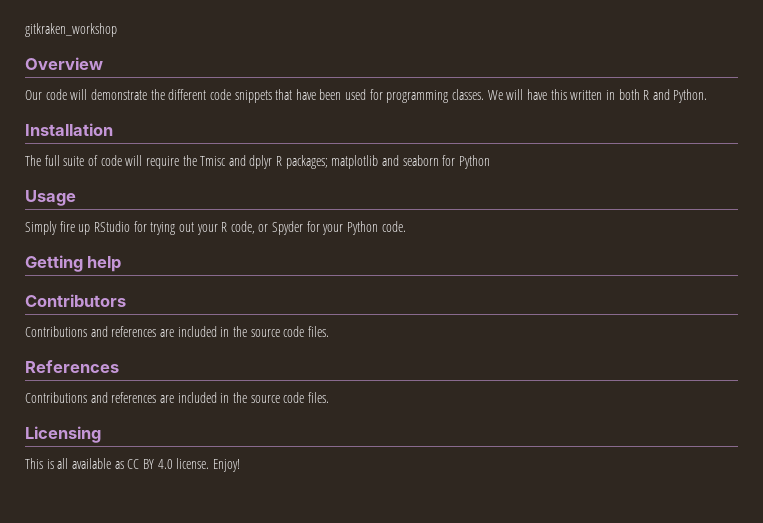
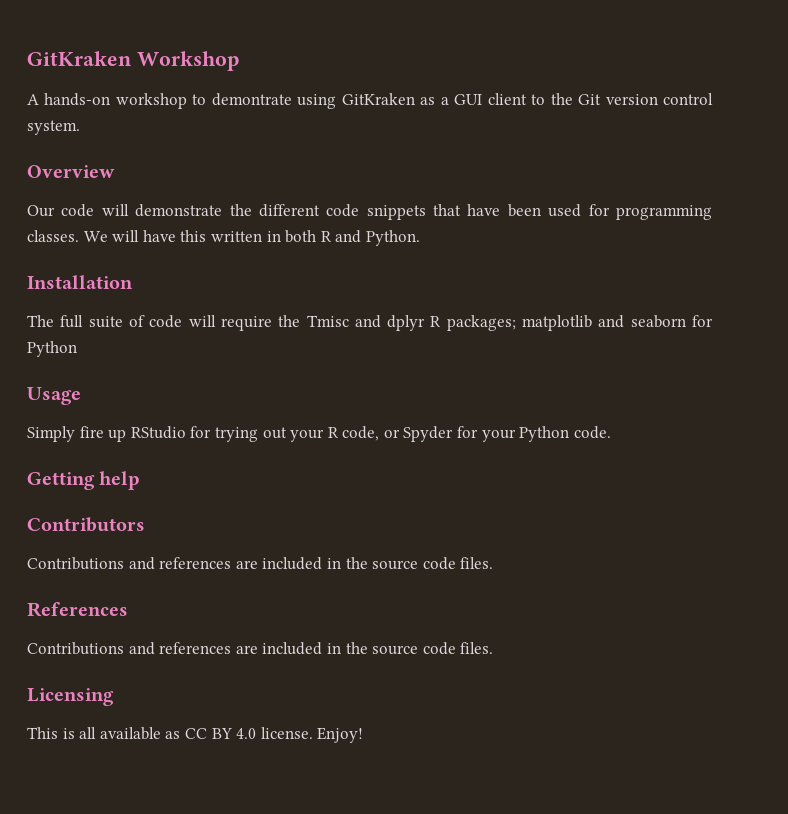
- gitkraken_workshop
+ GitKraken Workshop
+ A hands-on workshop to demontrate using GitKraken as a GUI client to the Git version control system.

